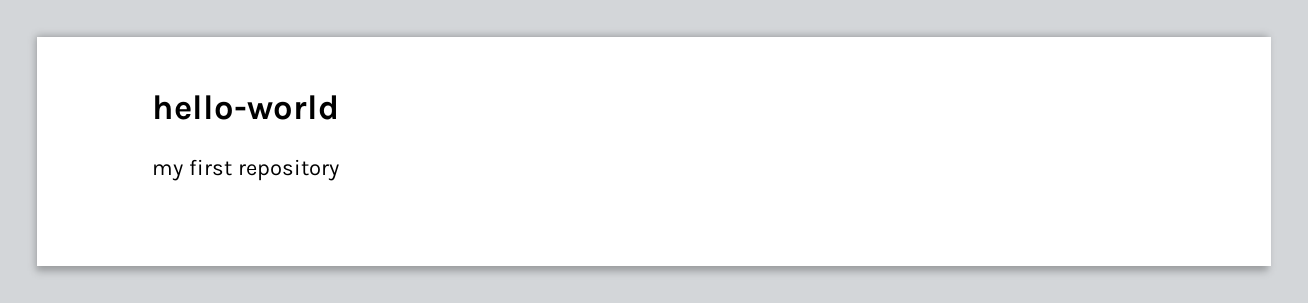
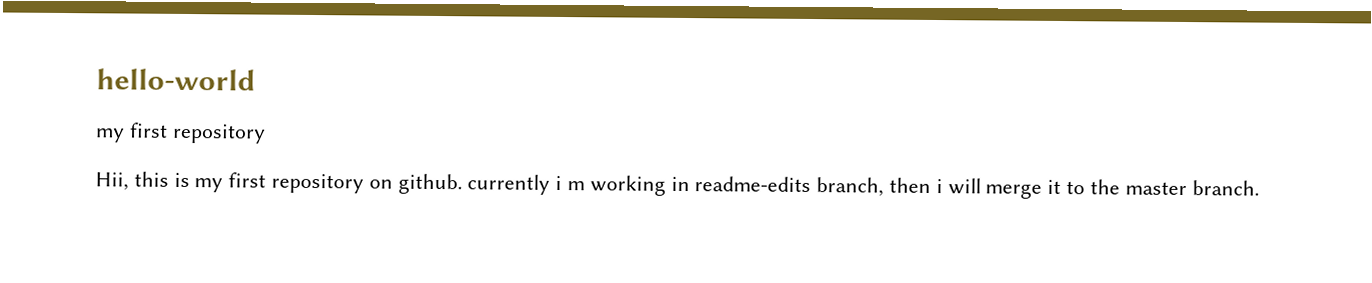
+ Hii, this is my first repository on github. currently i m working in readme-edits branch, then i will merge it to the master branch.

